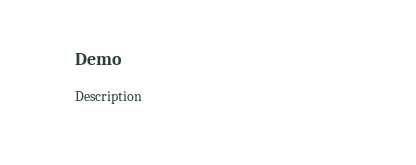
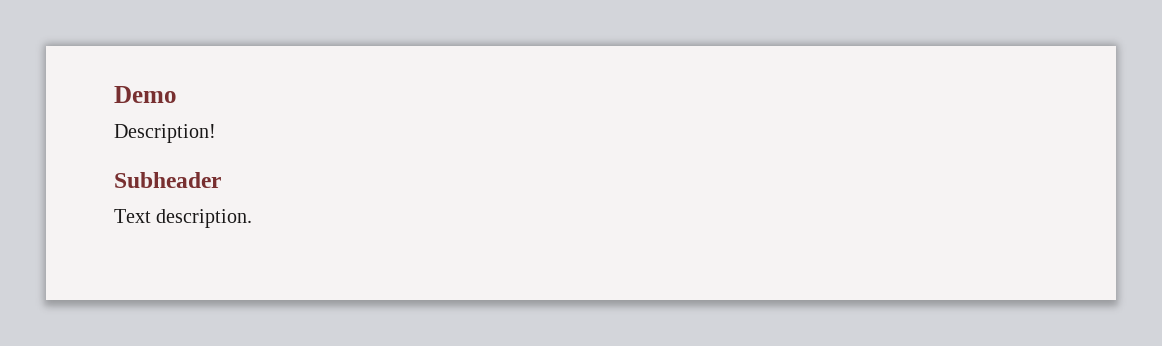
- Description
+ Description!
+ Subheader
+ Text description.

